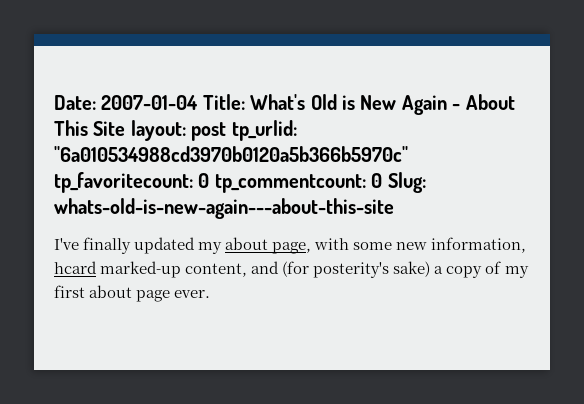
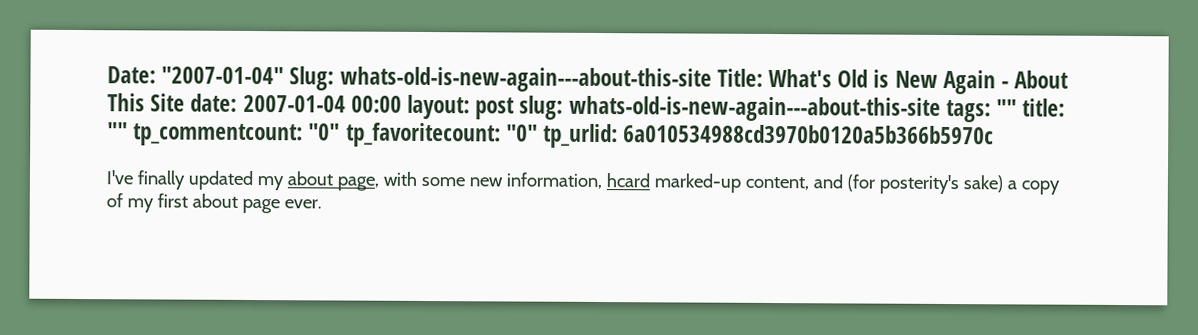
- Date: 2007-01-04 Title: What's Old is New Again - About This Site layout: post tp_urlid: "6a010534988cd3970b0120a5b366b5970c" tp_favoritecount: 0 tp_commentcount: 0 Slug: whats-old-is-new-again---about-this-site
+ Date: "2007-01-04" Slug: whats-old-is-new-again---about-this-site Title: What's Old is New Again - About This Site date: 2007-01-04 00:00 layout: post slug: whats-old-is-new-again---about-this-site tags: "" title: "" tp_commentcount: "0" tp_favoritecount: "0" tp_urlid: 6a010534988cd3970b0120a5b366b5970c

